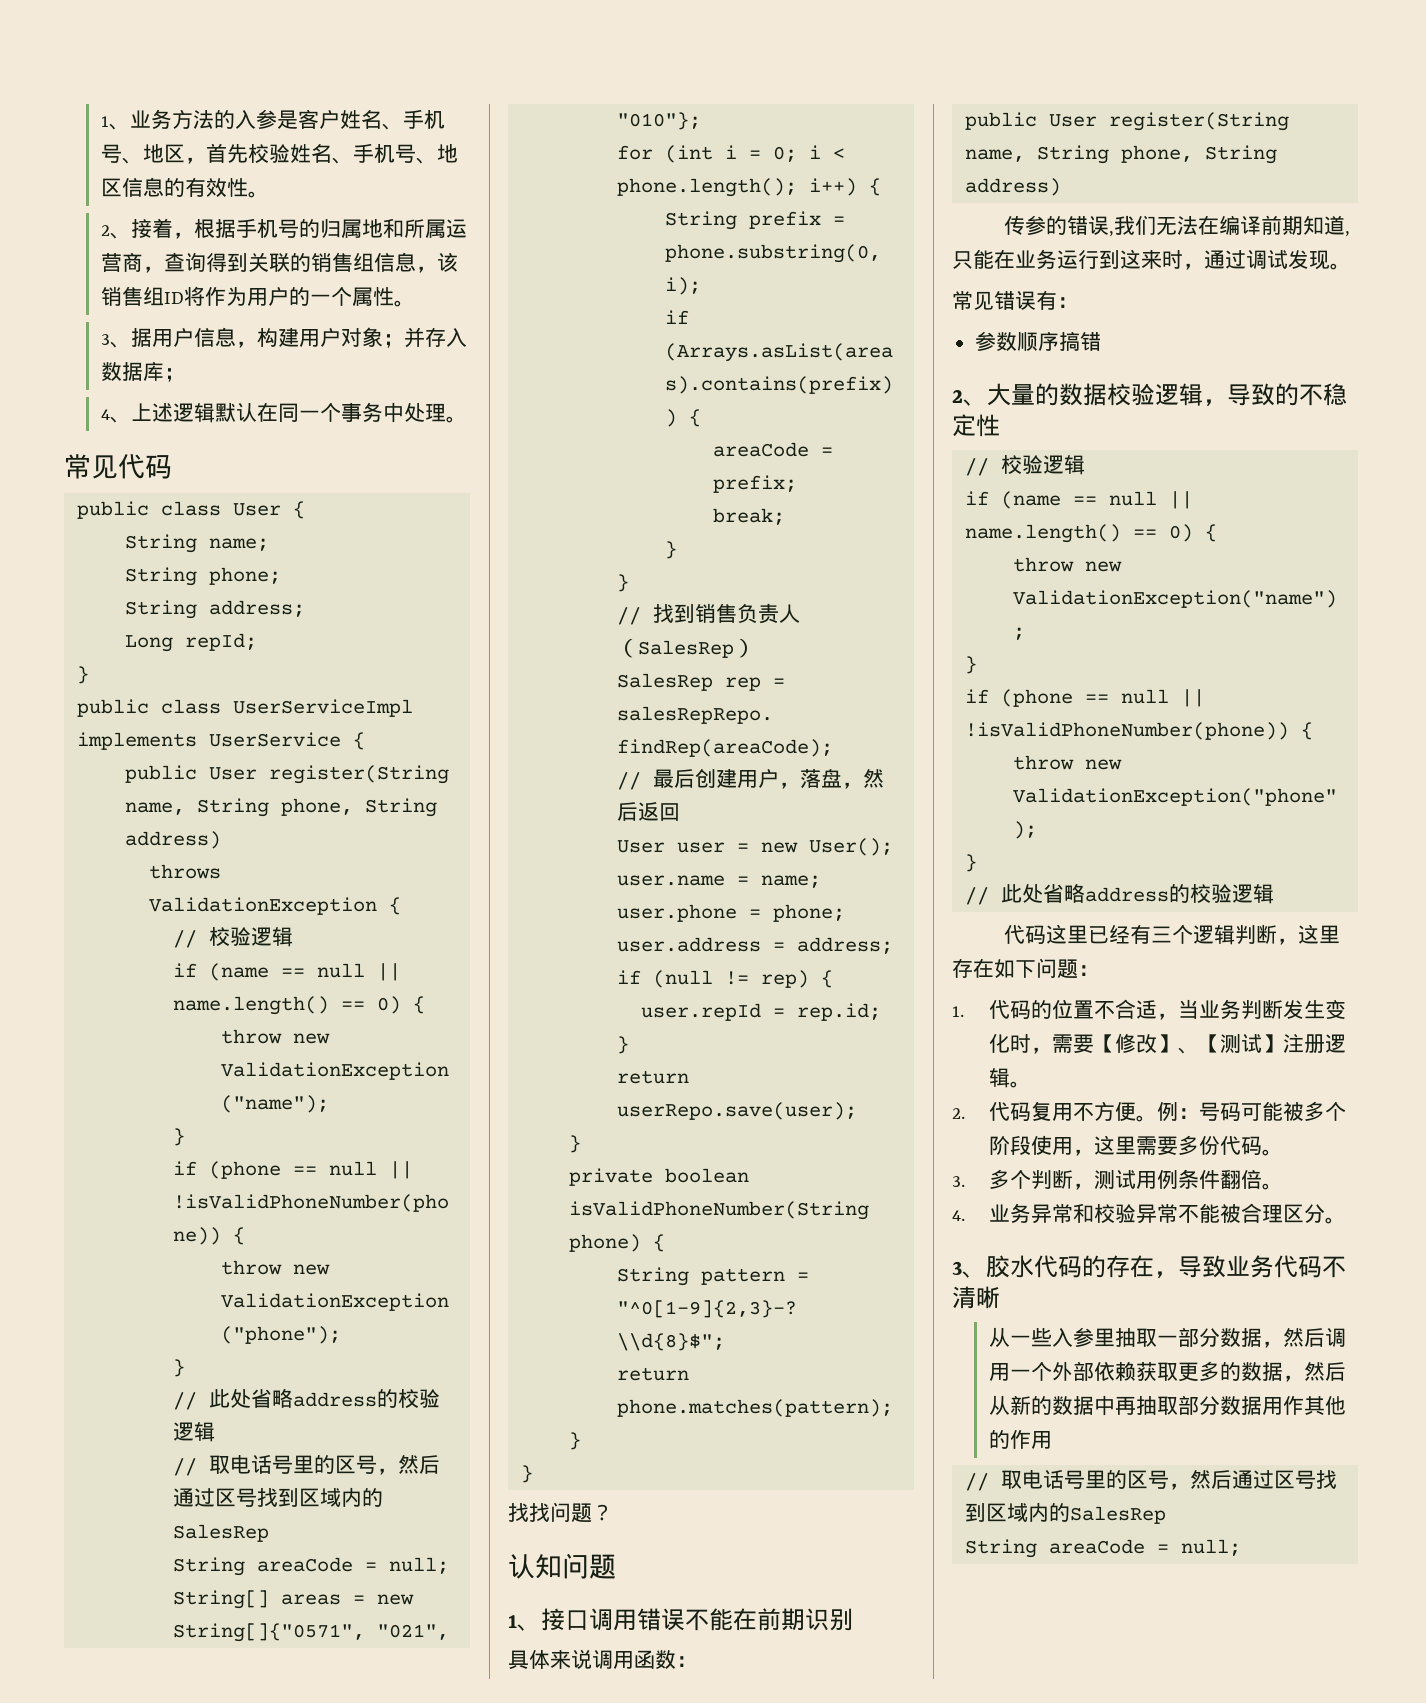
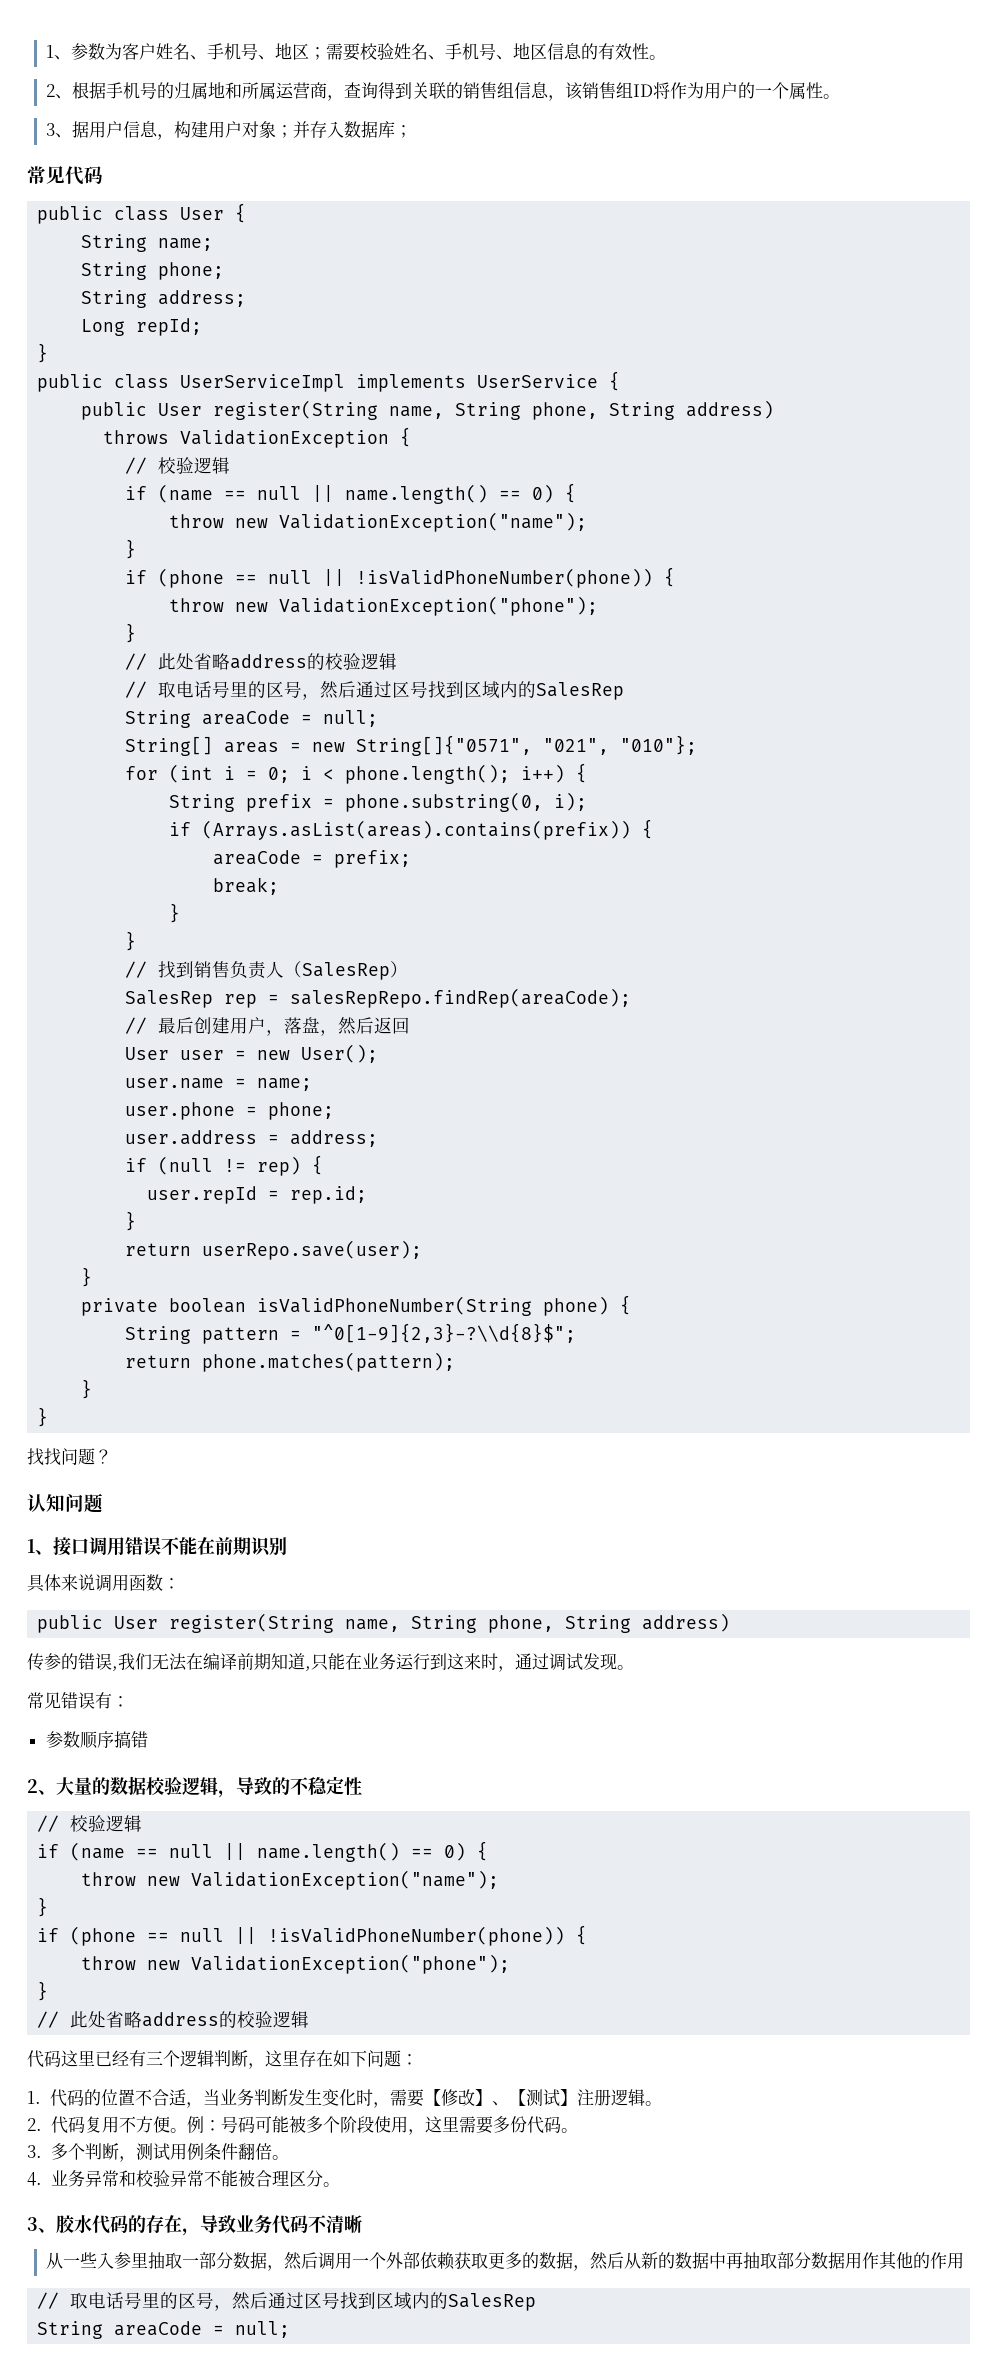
- 1、业务方法的入参是客户姓名、手机号、地区，首先校验姓名、手机号、地区信息的有效性。
+ 1、参数为客户姓名、手机号、地区；需要校验姓名、手机号、地区信息的有效性。
- 2、接着，根据手机号的归属地和所属运营商，查询得到关联的销售组信息，该销售组ID将作为用户的一个属性。
+ 2、根据手机号的归属地和所属运营商，查询得到关联的销售组信息，该销售组ID将作为用户的一个属性。
- 4、上述逻辑默认在同一个事务中处理。

